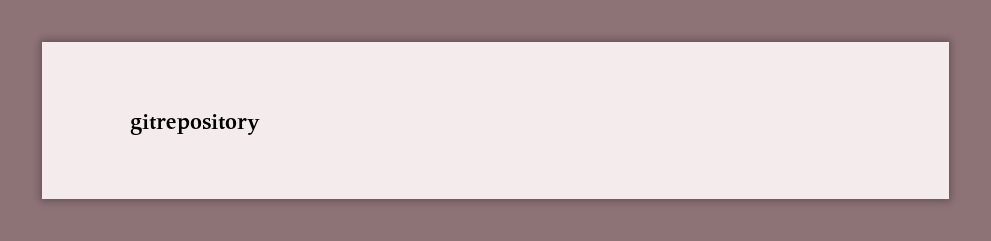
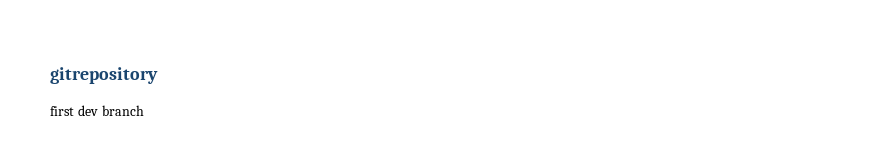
+ first dev branch

